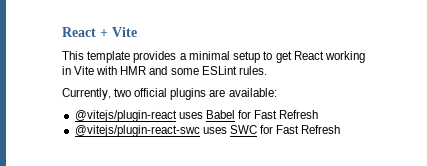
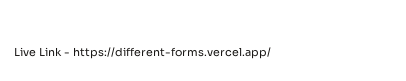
- React + Vite
- This template provides a minimal setup to get React working in Vite with HMR and some ESLint rules.
- Currently, two official plugins are available:
- @vitejs/plugin-react uses Babel for Fast Refresh
- @vitejs/plugin-react-swc uses SWC for Fast Refresh
+ Live Link - https://different-forms.vercel.app/

